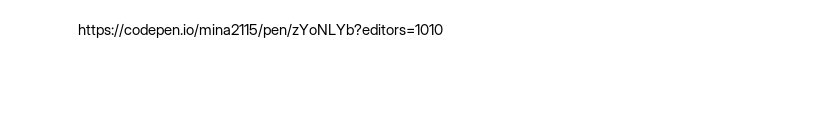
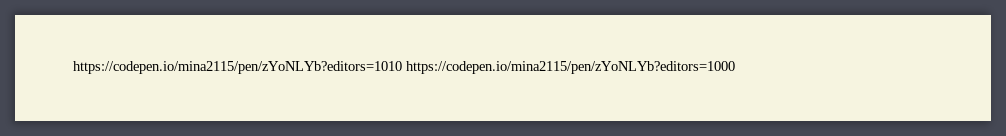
- https://codepen.io/mina2115/pen/zYoNLYb?editors=1010
+ https://codepen.io/mina2115/pen/zYoNLYb?editors=1010 https://codepen.io/mina2115/pen/zYoNLYb?editors=1000

